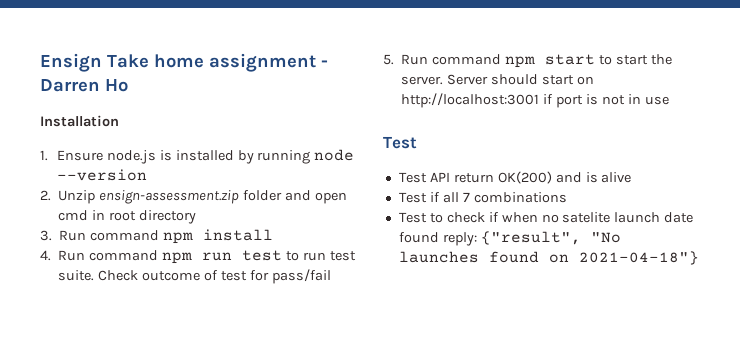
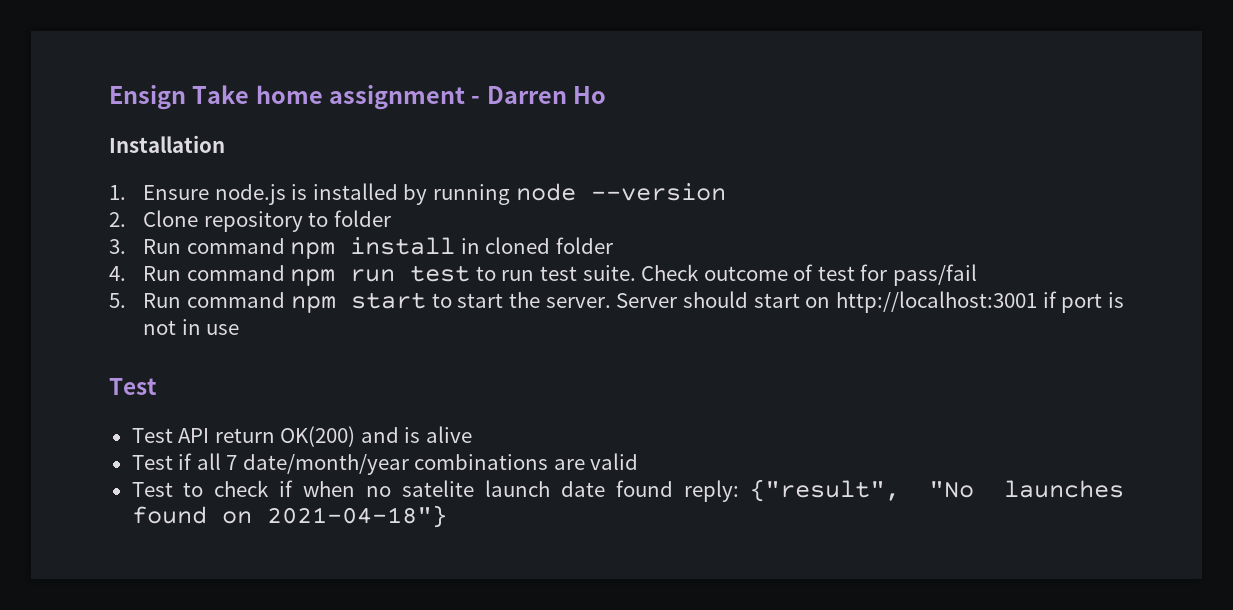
- 2. Unzip ensign-assessment.zip folder and open cmd in root directory
+ 2. Clone repository to folder
- 3. Run command npm install
+ 3. Run command npm install in cloned folder
- Test if all 7 combinations
+ Test if all 7 date/month/year combinations are valid

